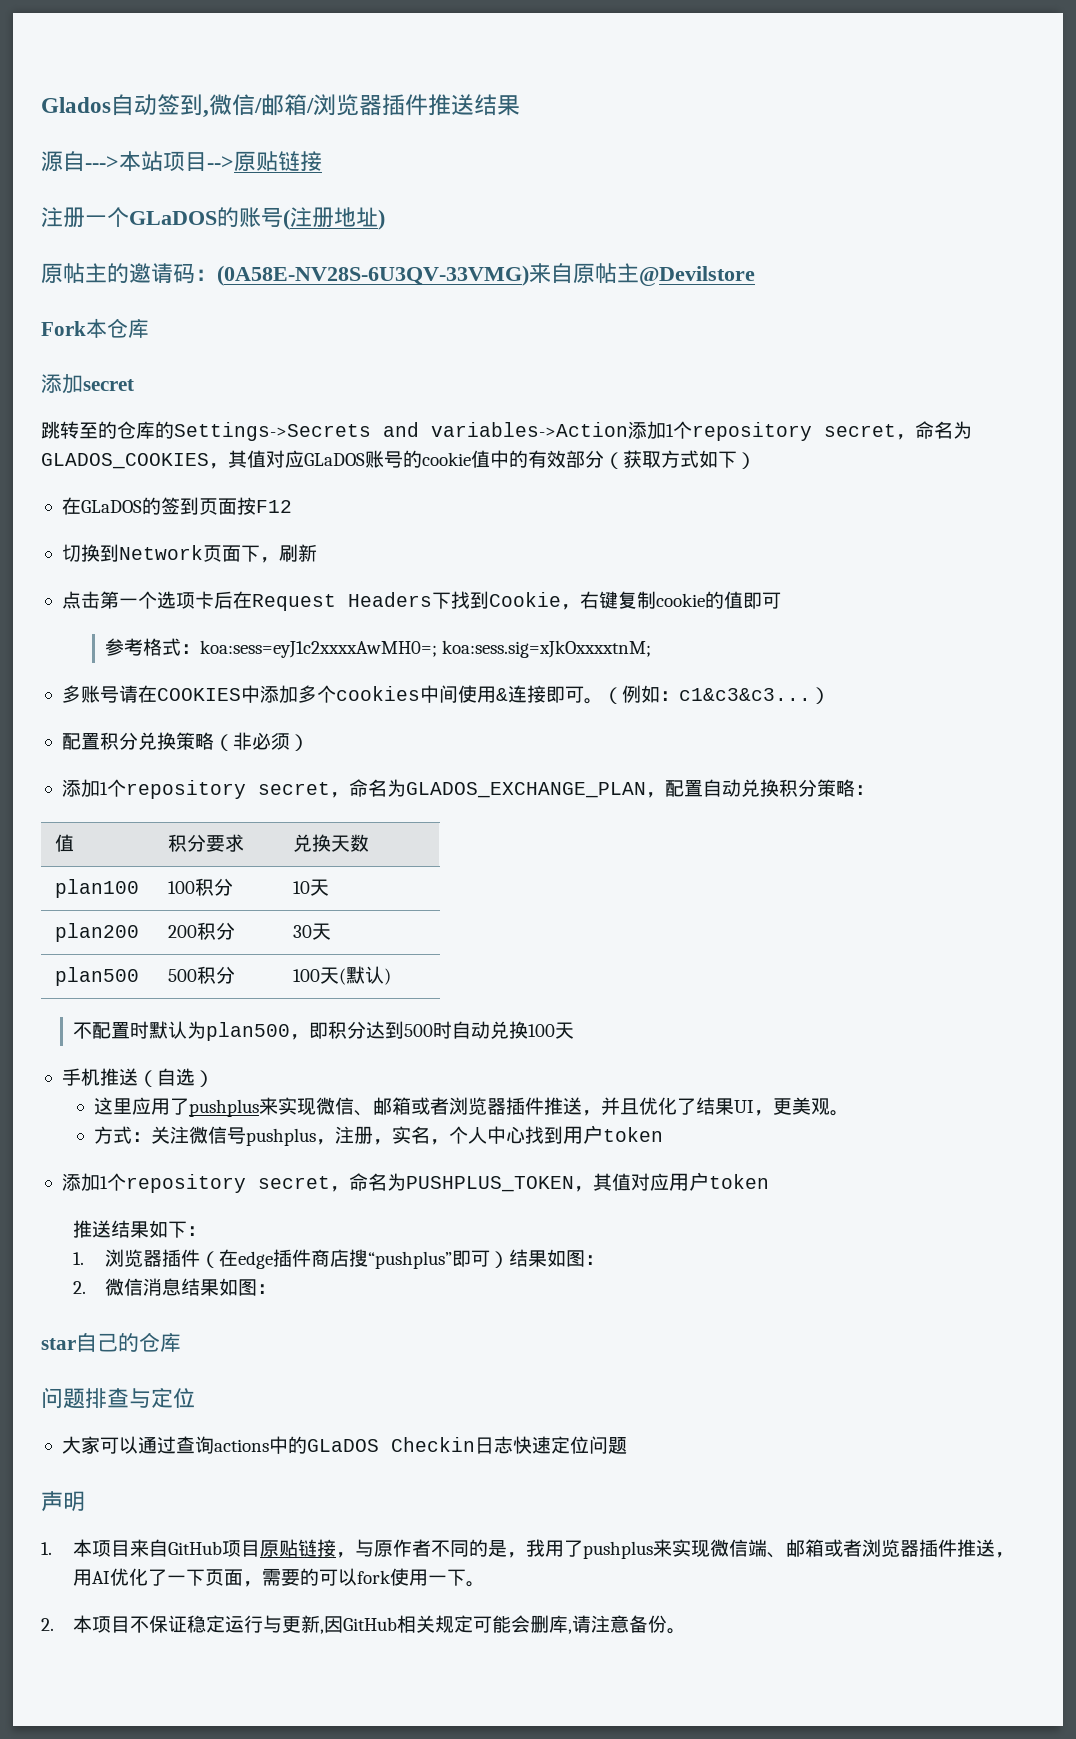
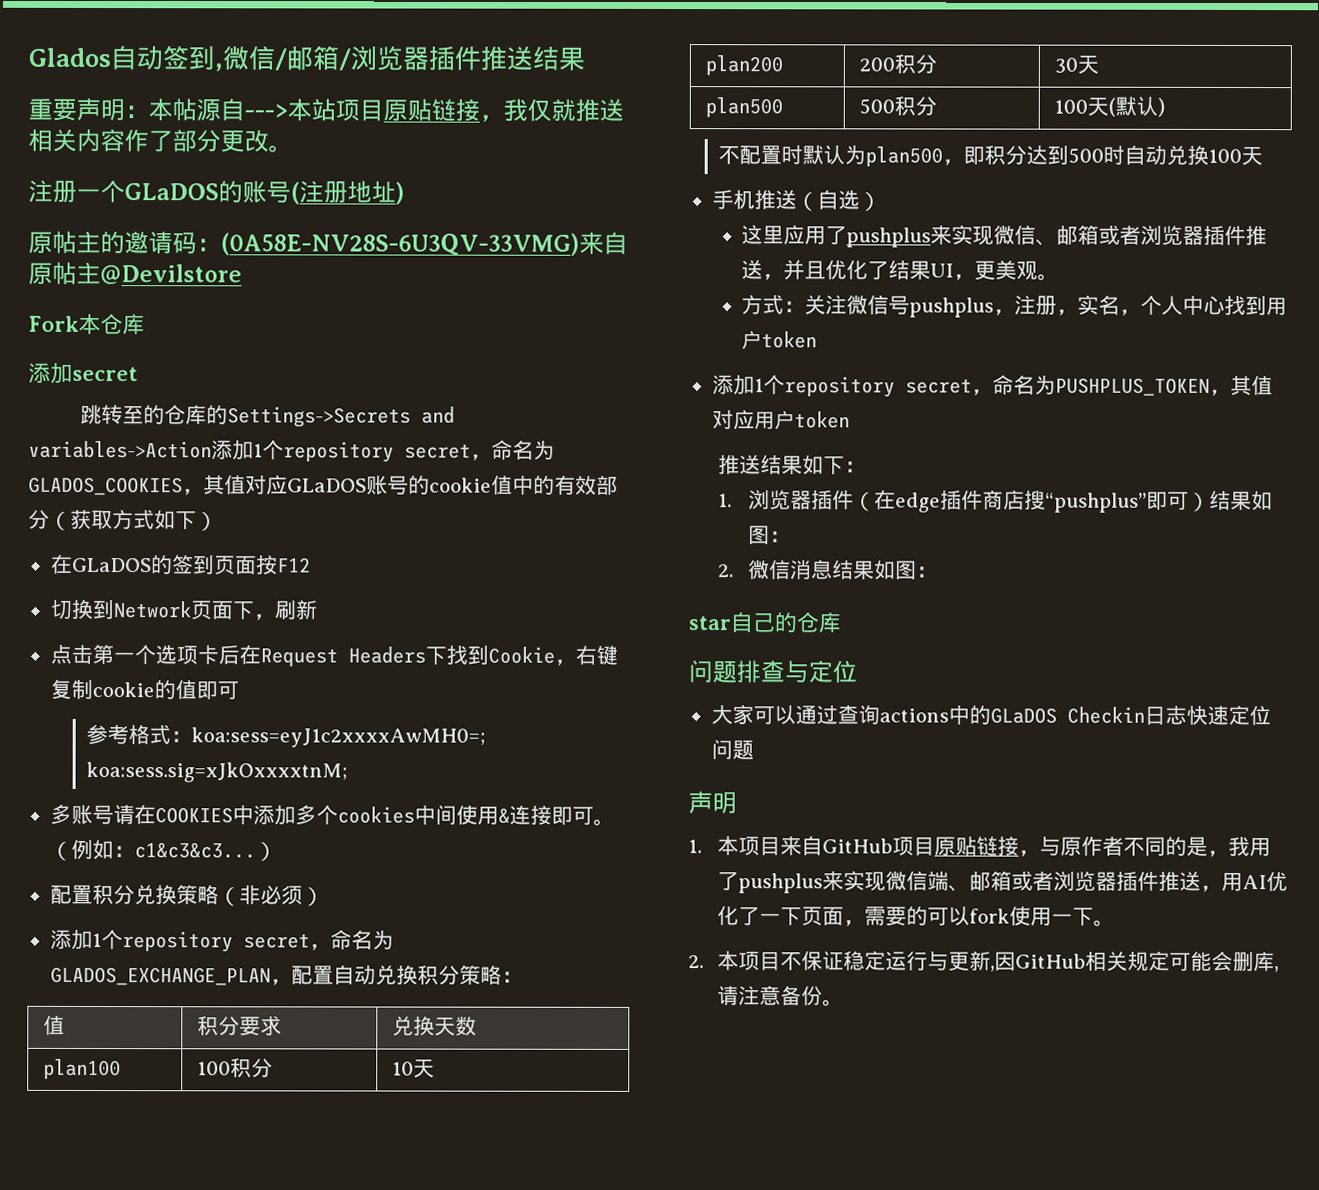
- 源自--->本站项目-->原贴链接
+ 重要声明：本帖源自--->本站项目原贴链接，我仅就推送相关内容作了部分更改。

